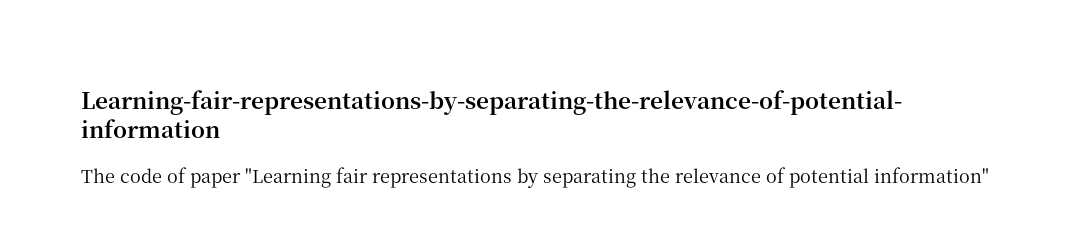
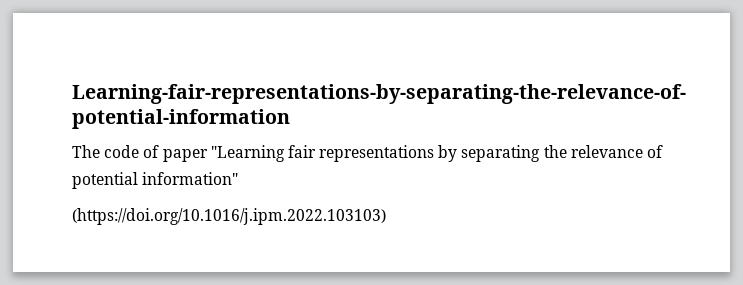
+ (https://doi.org/10.1016/j.ipm.2022.103103)

